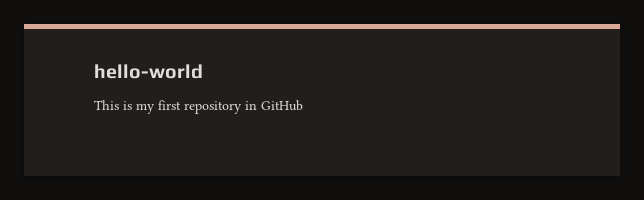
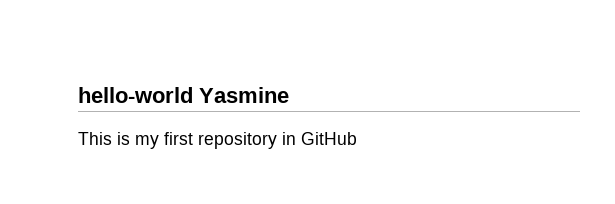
- hello-world
+ hello-world Yasmine

